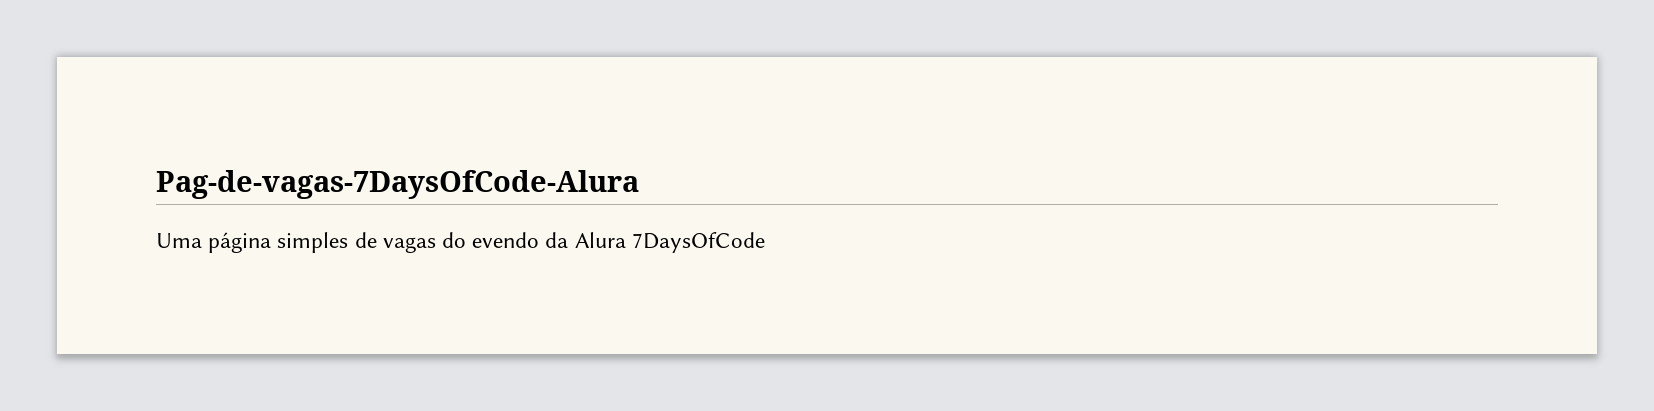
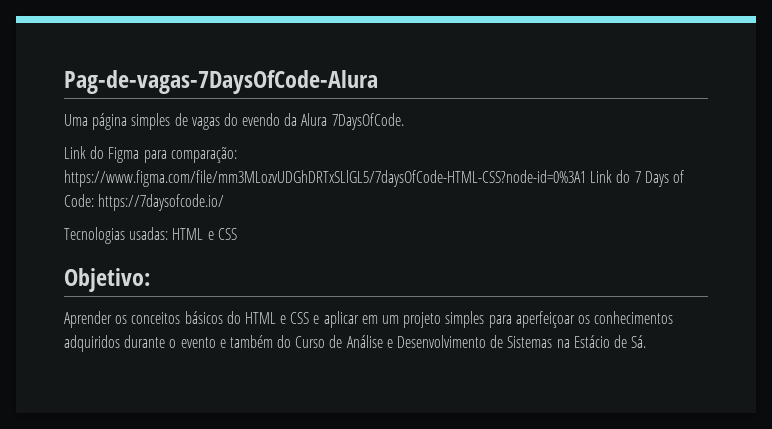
- Uma página simples de vagas do evendo da Alura 7DaysOfCode
+ Uma página simples de vagas do evendo da Alura 7DaysOfCode.
+ Link do Figma para comparação: https://www.figma.com/file/mm3MLozvUDGhDRTxSLlGL5/7daysOfCode-HTML-CSS?node-id=0%3A1 Link do 7 Days of Code: https://7daysofcode.io/
+ Tecnologias usadas: HTML e CSS
+ Objetivo:
+ Aprender os conceitos básicos do HTML e CSS e aplicar em um projeto simples para aperfeiçoar os conhecimentos adquiridos durante o evento e também do Curso de Análise e Desenvolvimento de Sistemas na Estácio de Sá.

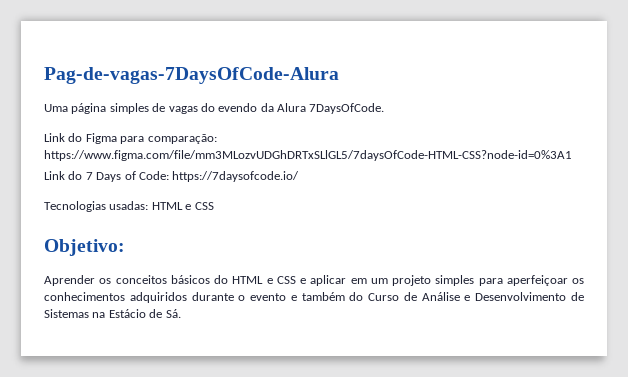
- Link do Figma para comparação: https://www.figma.com/file/mm3MLozvUDGhDRTxSLlGL5/7daysOfCode-HTML-CSS?node-id=0%3A1 Link do 7 Days of Code: https://7daysofcode.io/
+ Link do Figma para comparação: https://www.figma.com/file/mm3MLozvUDGhDRTxSLlGL5/7daysOfCode-HTML-CSS?node-id=0%3A1
+ Link do 7 Days of Code: https://7daysofcode.io/

